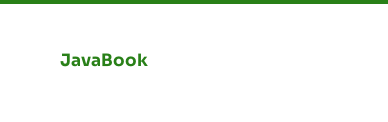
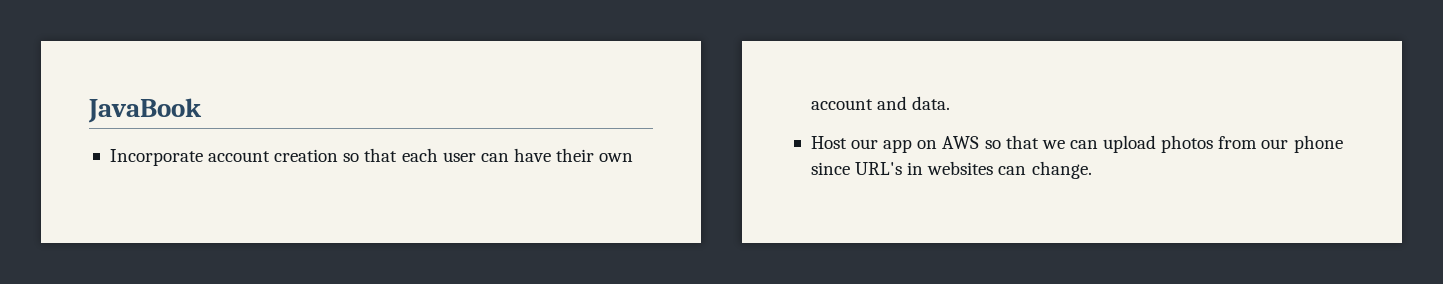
+ Incorporate account creation so that each user can have their own account and data.
+ Host our app on AWS so that we can upload photos from our phone since URL's in websites can change.

